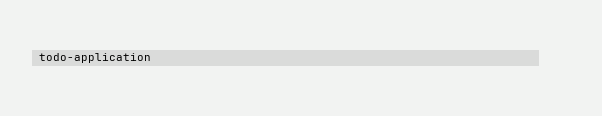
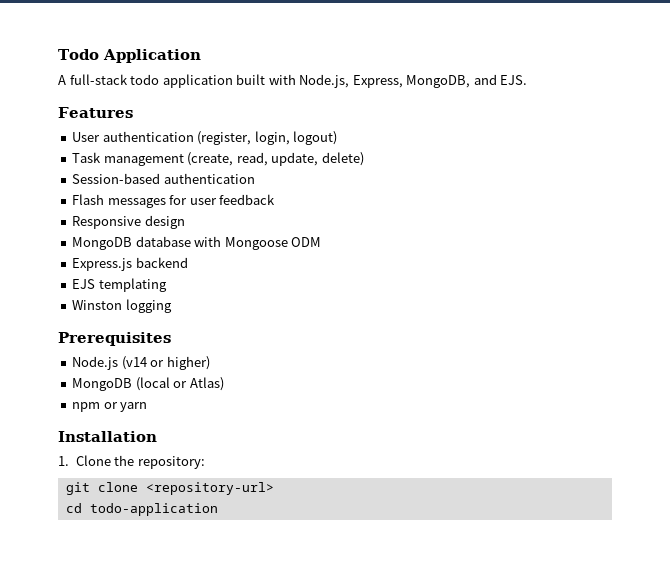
- todo-application
+ Todo Application
+ A full-stack todo application built with Node.js, Express, MongoDB, and EJS.
+ Features
+ User authentication (register, login, logout)
+ Task management (create, read, update, delete)
+ Session-based authentication
+ Flash messages for user feedback
+ Responsive design
+ MongoDB database with Mongoose ODM
+ Express.js backend
+ EJS templating
+ Winston logging
+ Prerequisites
+ Node.js (v14 or higher)
+ MongoDB (local or Atlas)
+ npm or yarn
+ Installation
+ 1. Clone the repository:
+ git clone <repository-url>
+ cd todo-application

